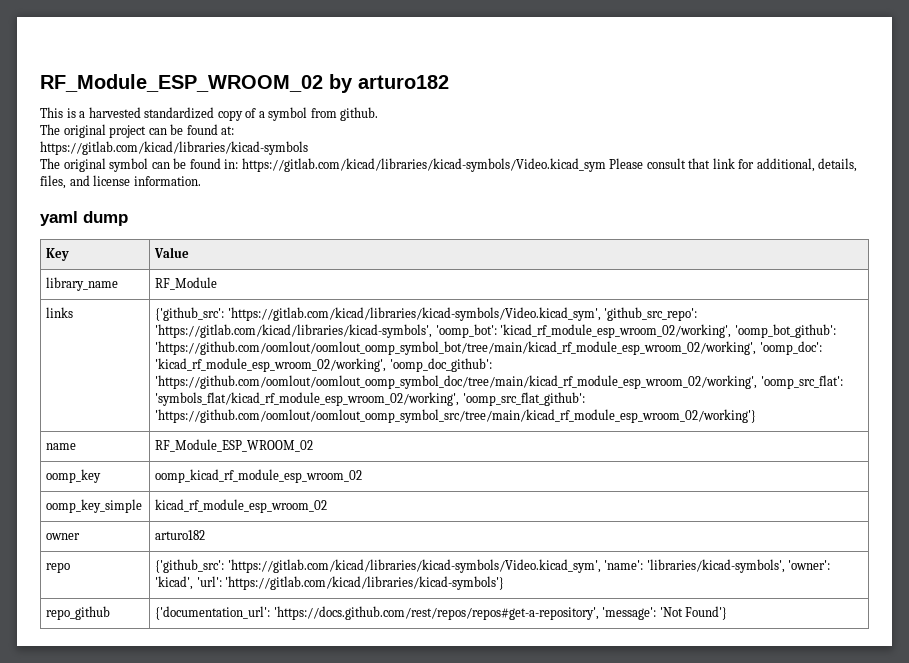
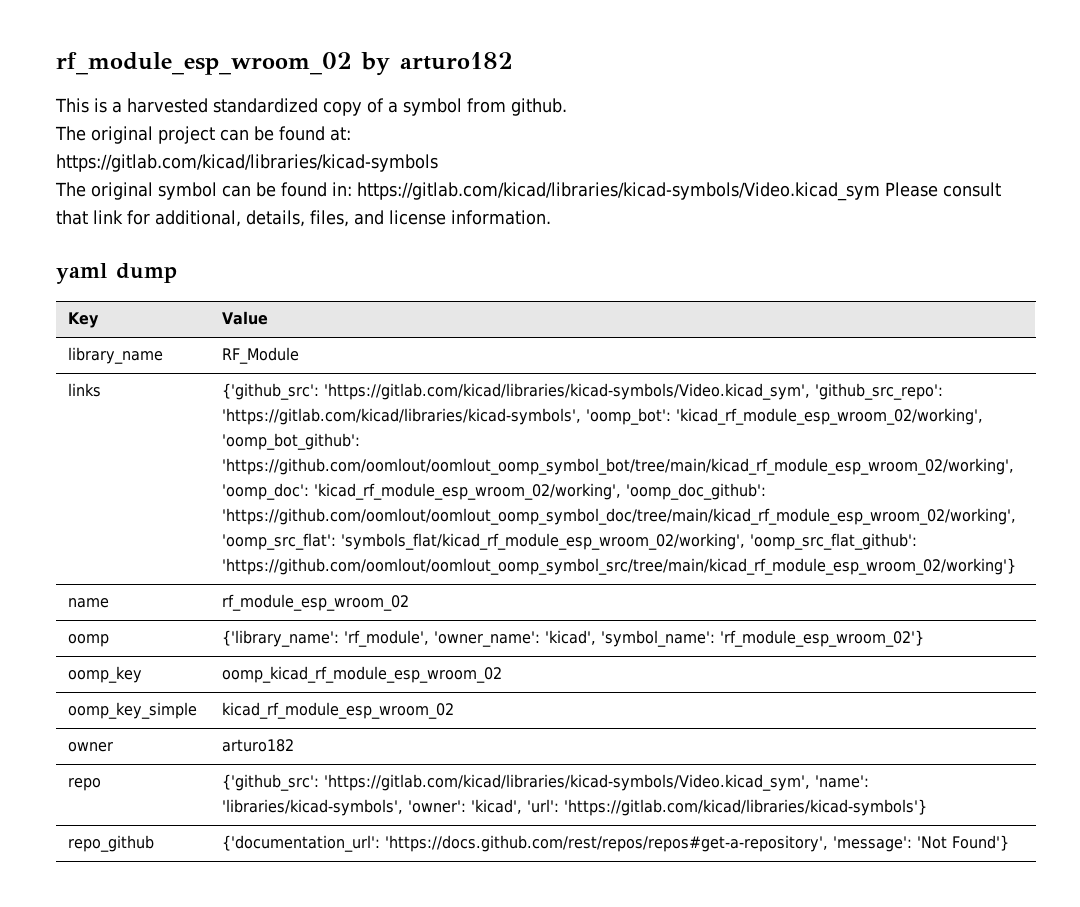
- RF_Module_ESP_WROOM_02 by arturo182
+ rf_module_esp_wroom_02 by arturo182
- name | RF_Module_ESP_WROOM_02
+ name | rf_module_esp_wroom_02
+ oomp | {'library_name': 'rf_module', 'owner_name': 'kicad', 'symbol_name': 'rf_module_esp_wroom_02'}

